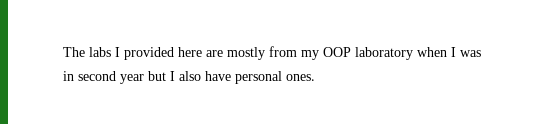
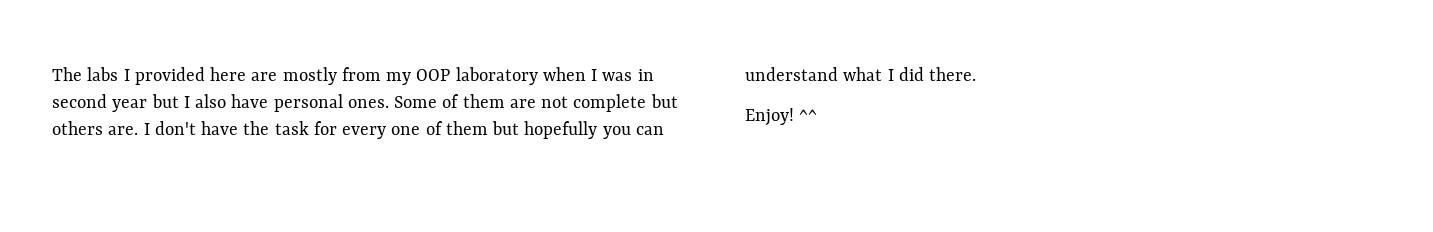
+ Some of them are not complete but others are. I don't have the task for every one of them but hopefully you can understand what I did there.
+ Enjoy! ^^

